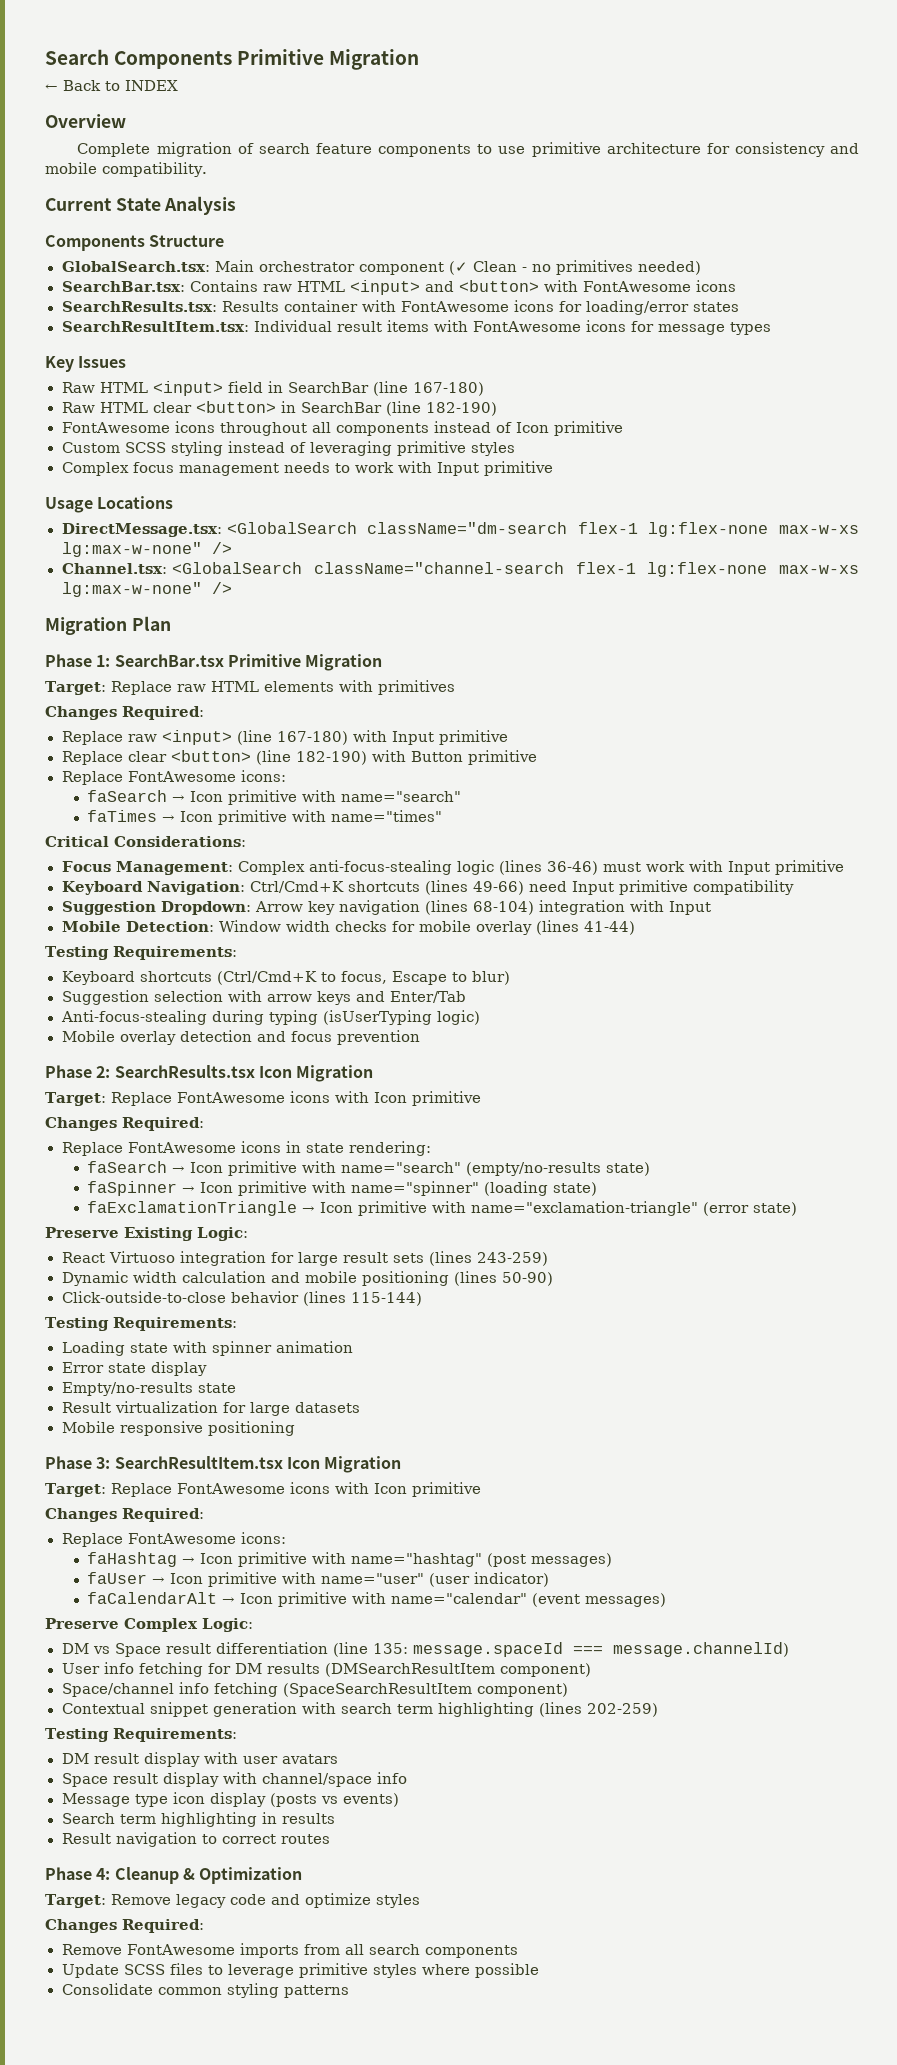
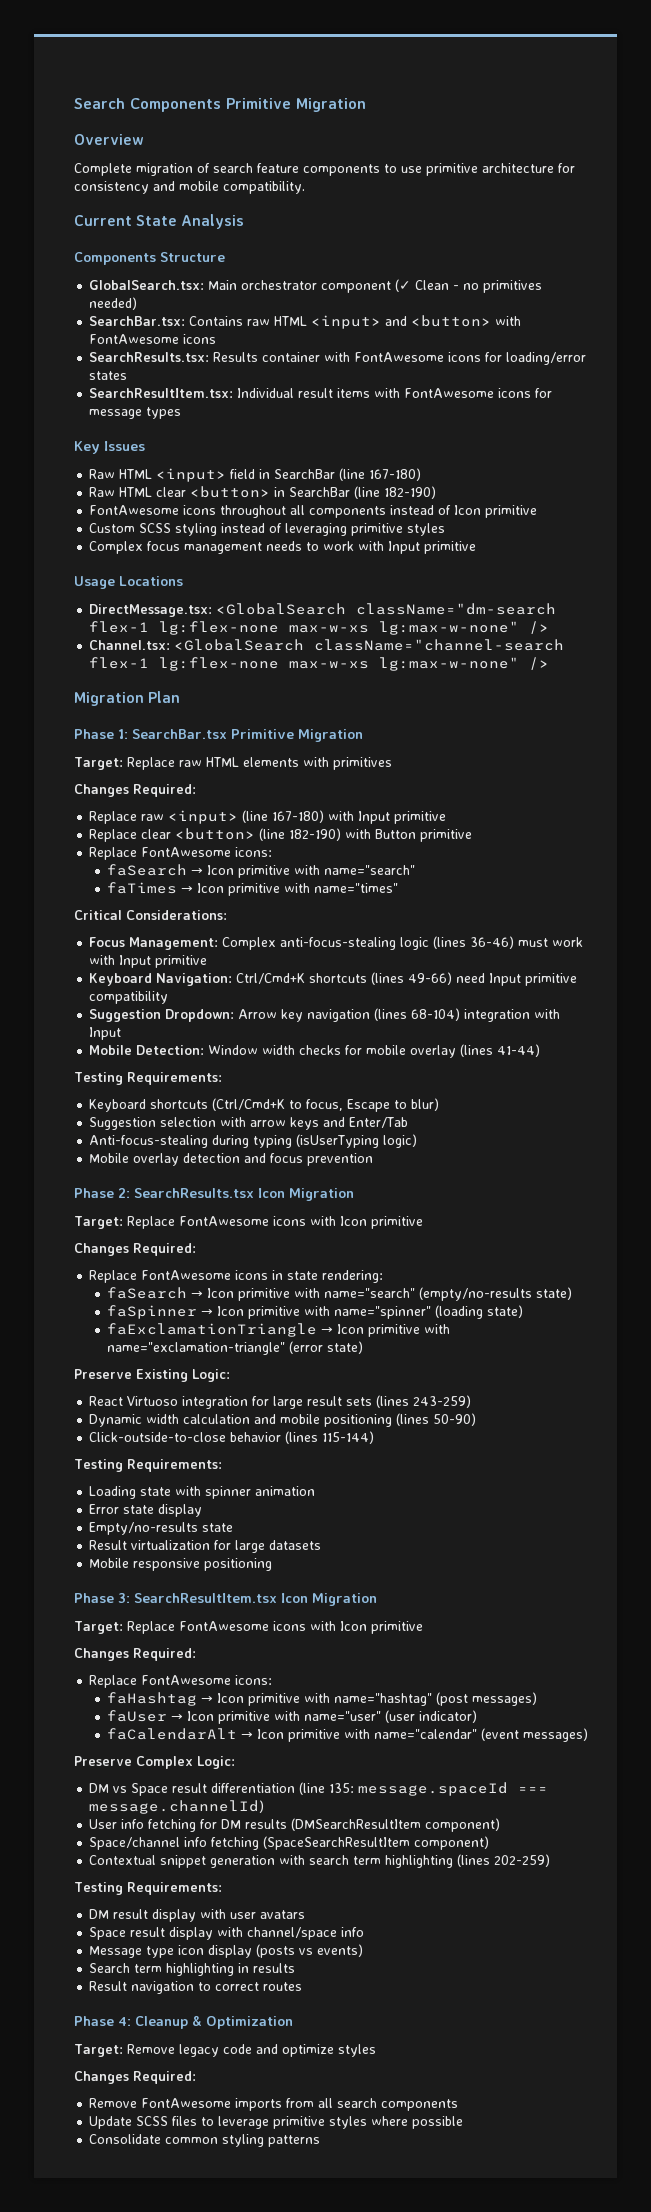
- ← Back to INDEX

